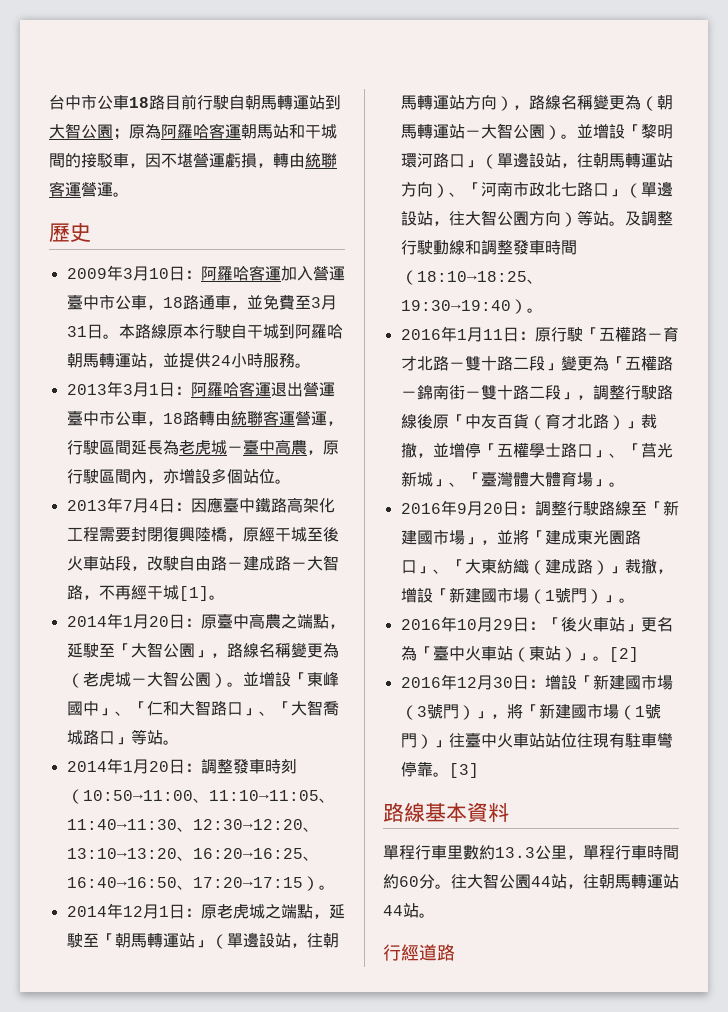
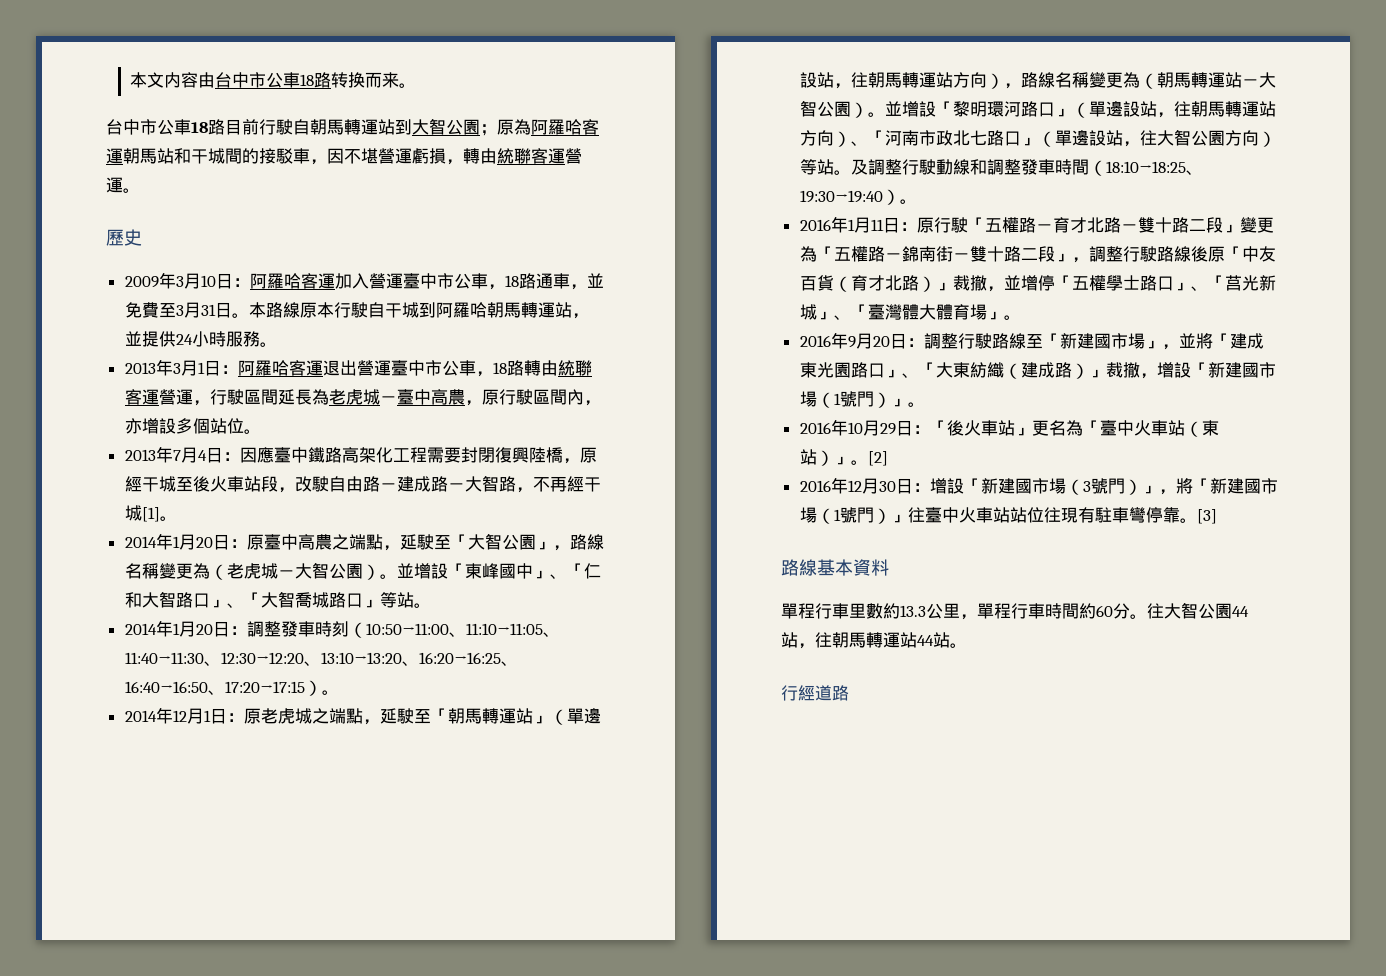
+ 本文内容由台中市公車18路转换而来。

